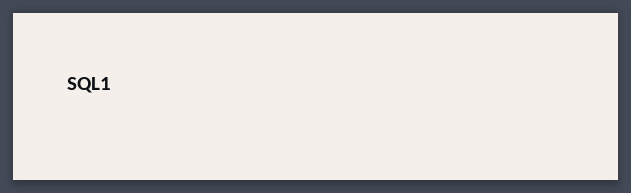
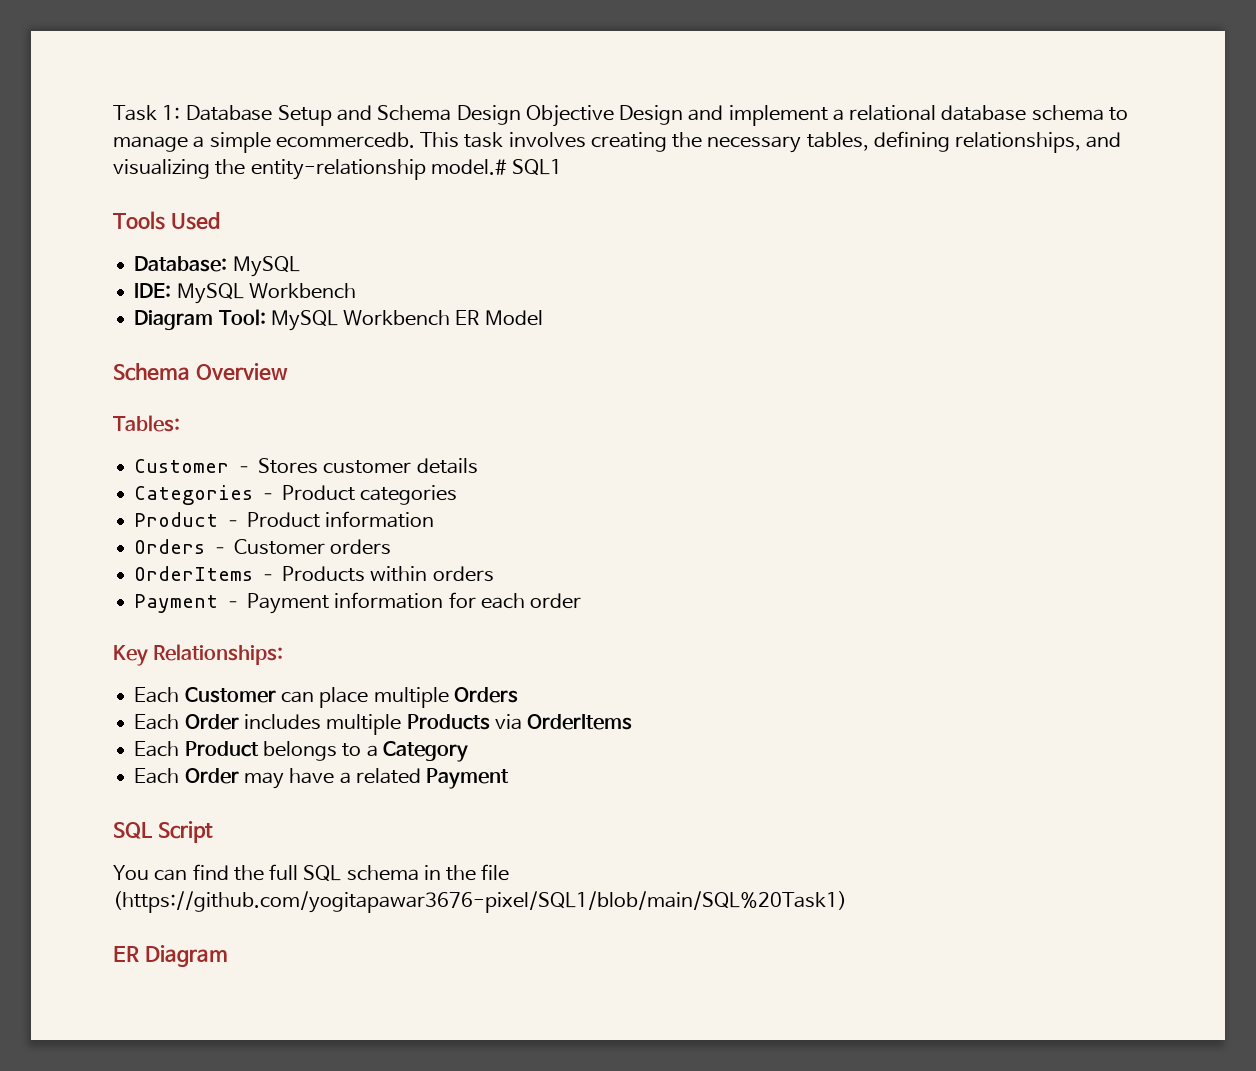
- SQL1
+ Task 1: Database Setup and Schema Design Objective Design and implement a relational database schema to manage a simple ecommercedb. This task involves creating the necessary tables, defining relationships, and visualizing the entity-relationship model.# SQL1
+ Tools Used
+ Database: MySQL
+ IDE: MySQL Workbench
+ Diagram Tool: MySQL Workbench ER Model
+ Schema Overview
+ Tables:
+ Customer – Stores customer details
+ Categories – Product categories
+ Product – Product information
+ Orders – Customer orders
+ OrderItems – Products within orders
+ Payment – Payment information for each order
+ Key Relationships:
+ Each Customer can place multiple Orders
+ Each Order includes multiple Products via OrderItems
+ Each Product belongs to a Category
+ Each Order may have a related Payment
+ SQL Script
+ You can find the full SQL schema in the file (https://github.com/yogitapawar3676-pixel/SQL1/blob/main/SQL%20Task1)
+ ER Diagram

